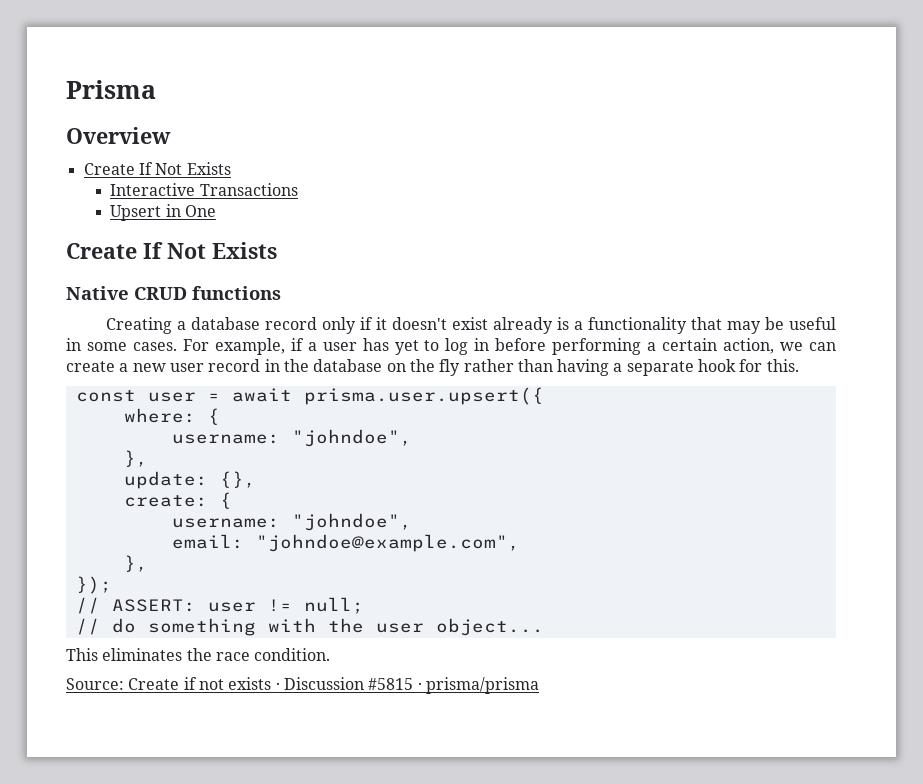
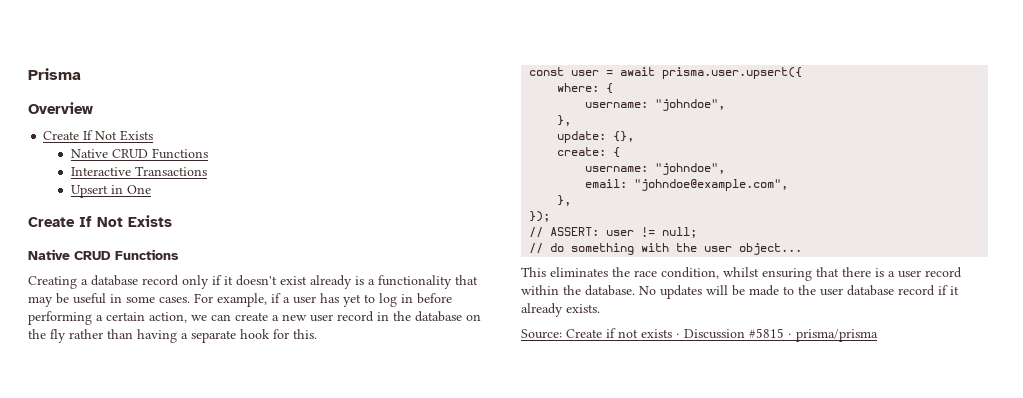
  Overview
  Create If Not Exists
+ Native CRUD Functions
  Upsert in One
  Create If Not Exists
- Native CRUD functions
+ Native CRUD Functions
- This eliminates the race condition.
+ This eliminates the race condition, whilst ensuring that there is a user record within the database. No updates will be made to the user database record if it already exists.

